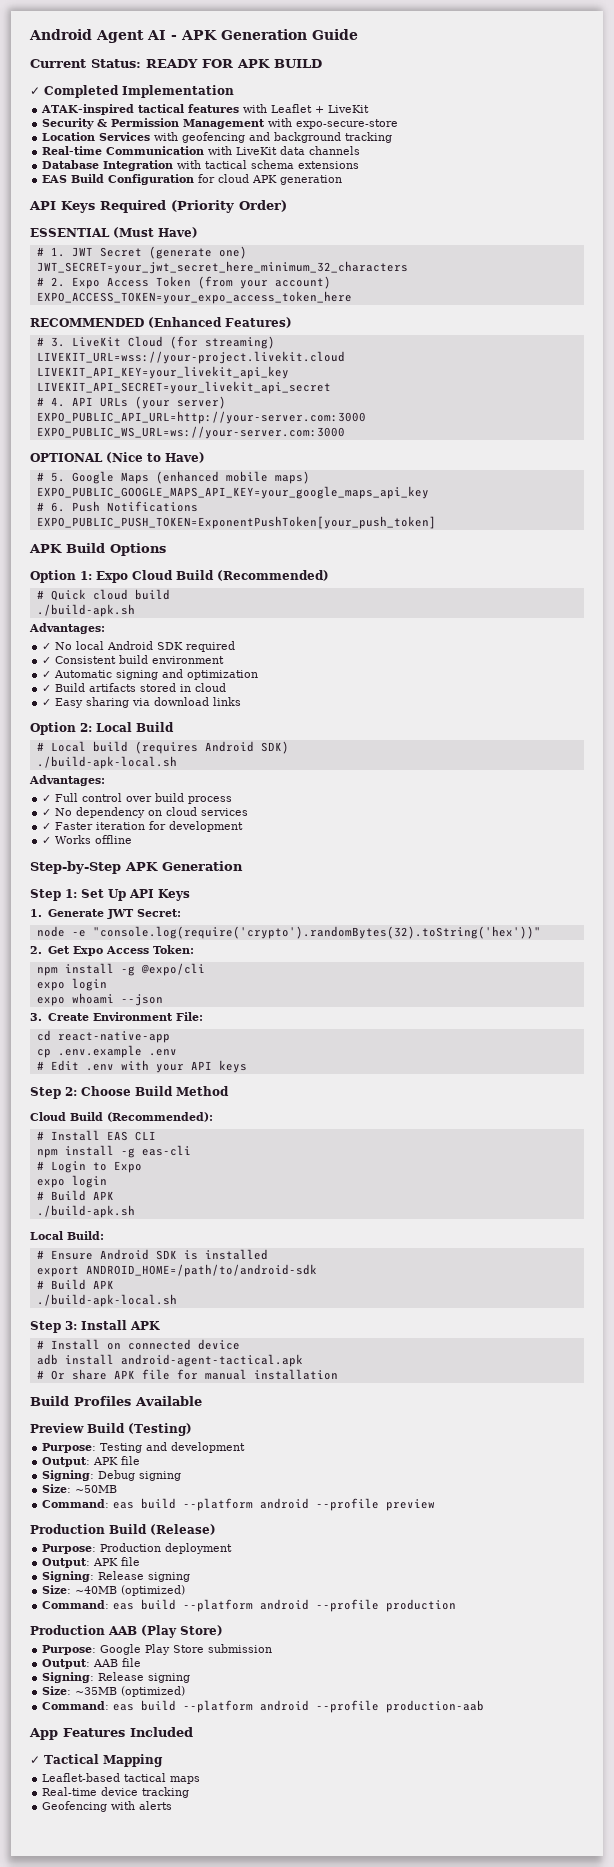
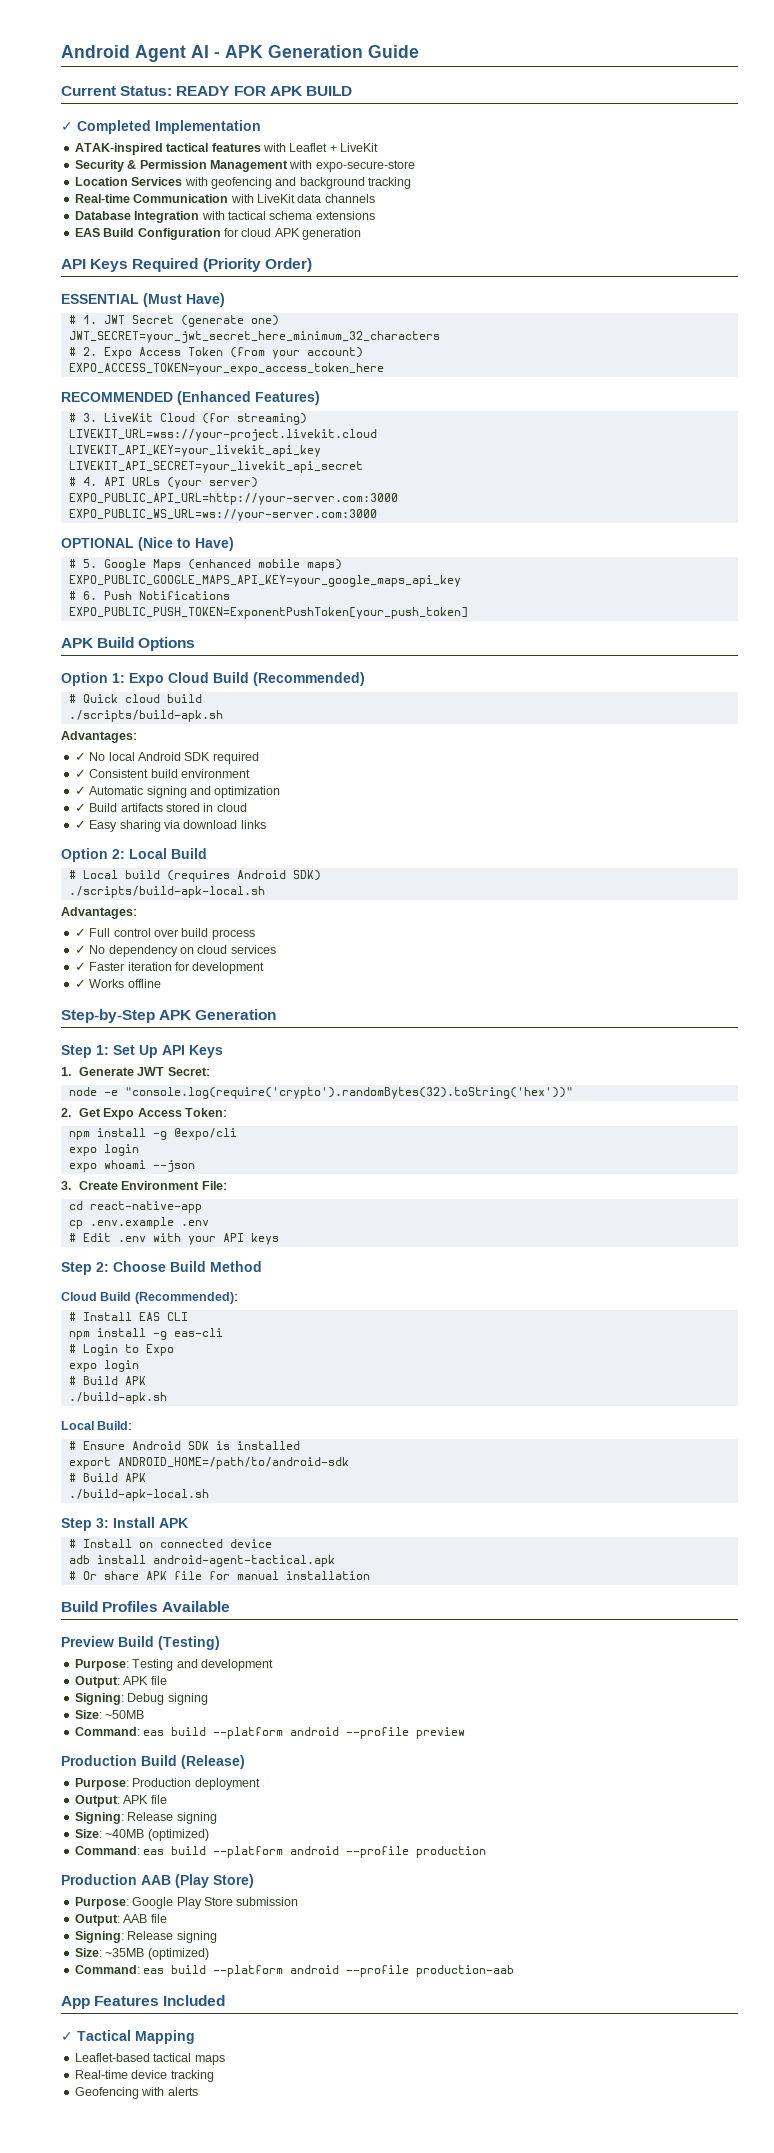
  # Quick cloud build
- ./build-apk.sh
+ ./scripts/build-apk.sh
  # Local build (requires Android SDK)
- ./build-apk-local.sh
+ ./scripts/build-apk-local.sh

